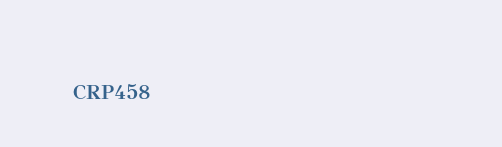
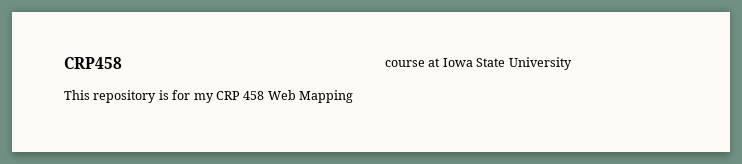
+ This repository is for my CRP 458 Web Mapping course at Iowa State University

